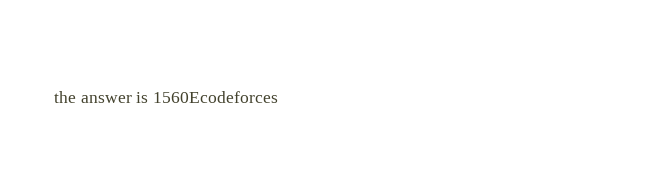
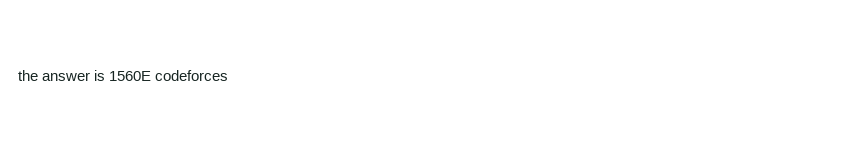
- the answer is 1560Ecodeforces
+ the answer is 1560E codeforces

